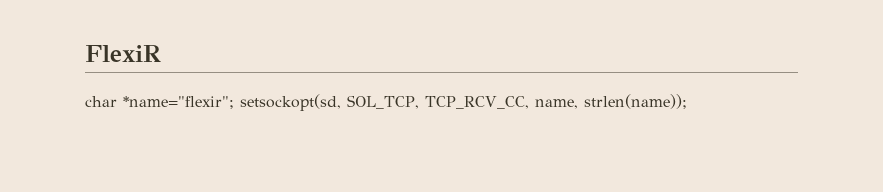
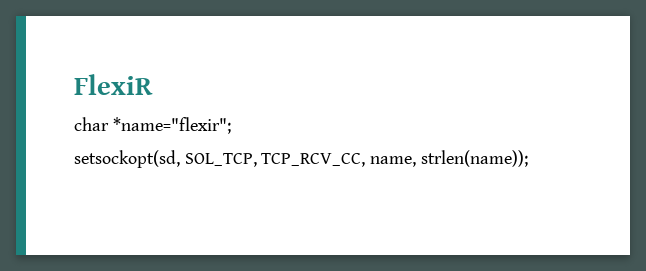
- char *name="flexir"; setsockopt(sd, SOL_TCP, TCP_RCV_CC, name, strlen(name));
+ char *name="flexir";
+ setsockopt(sd, SOL_TCP, TCP_RCV_CC, name, strlen(name));

